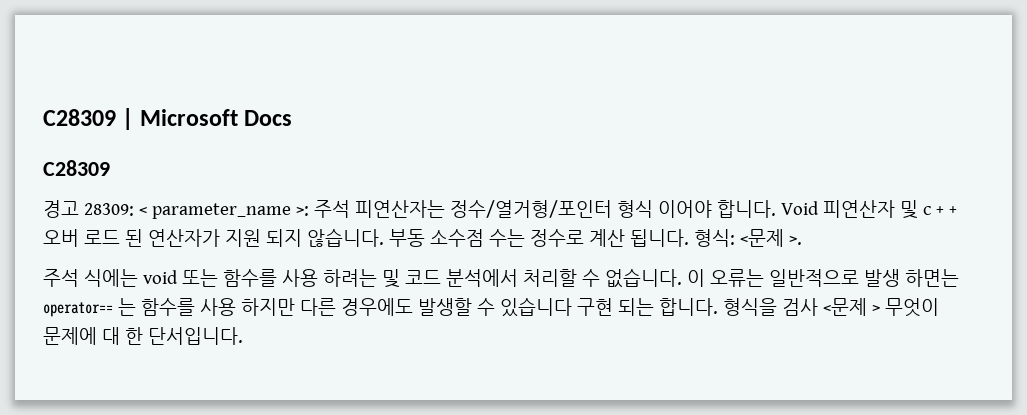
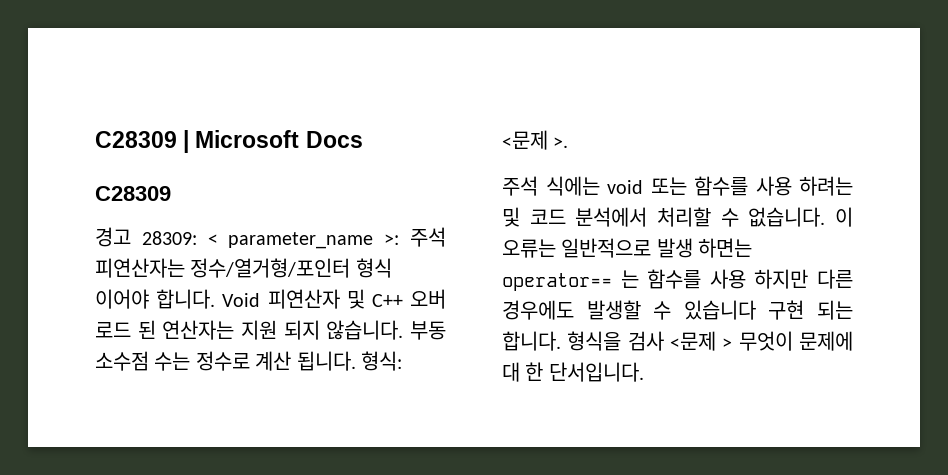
- Void 피연산자 및 c + + 오버 로드 된 연산자가 지원 되지 않습니다.
+ Void 피연산자 및 C++ 오버 로드 된 연산자는 지원 되지 않습니다.

